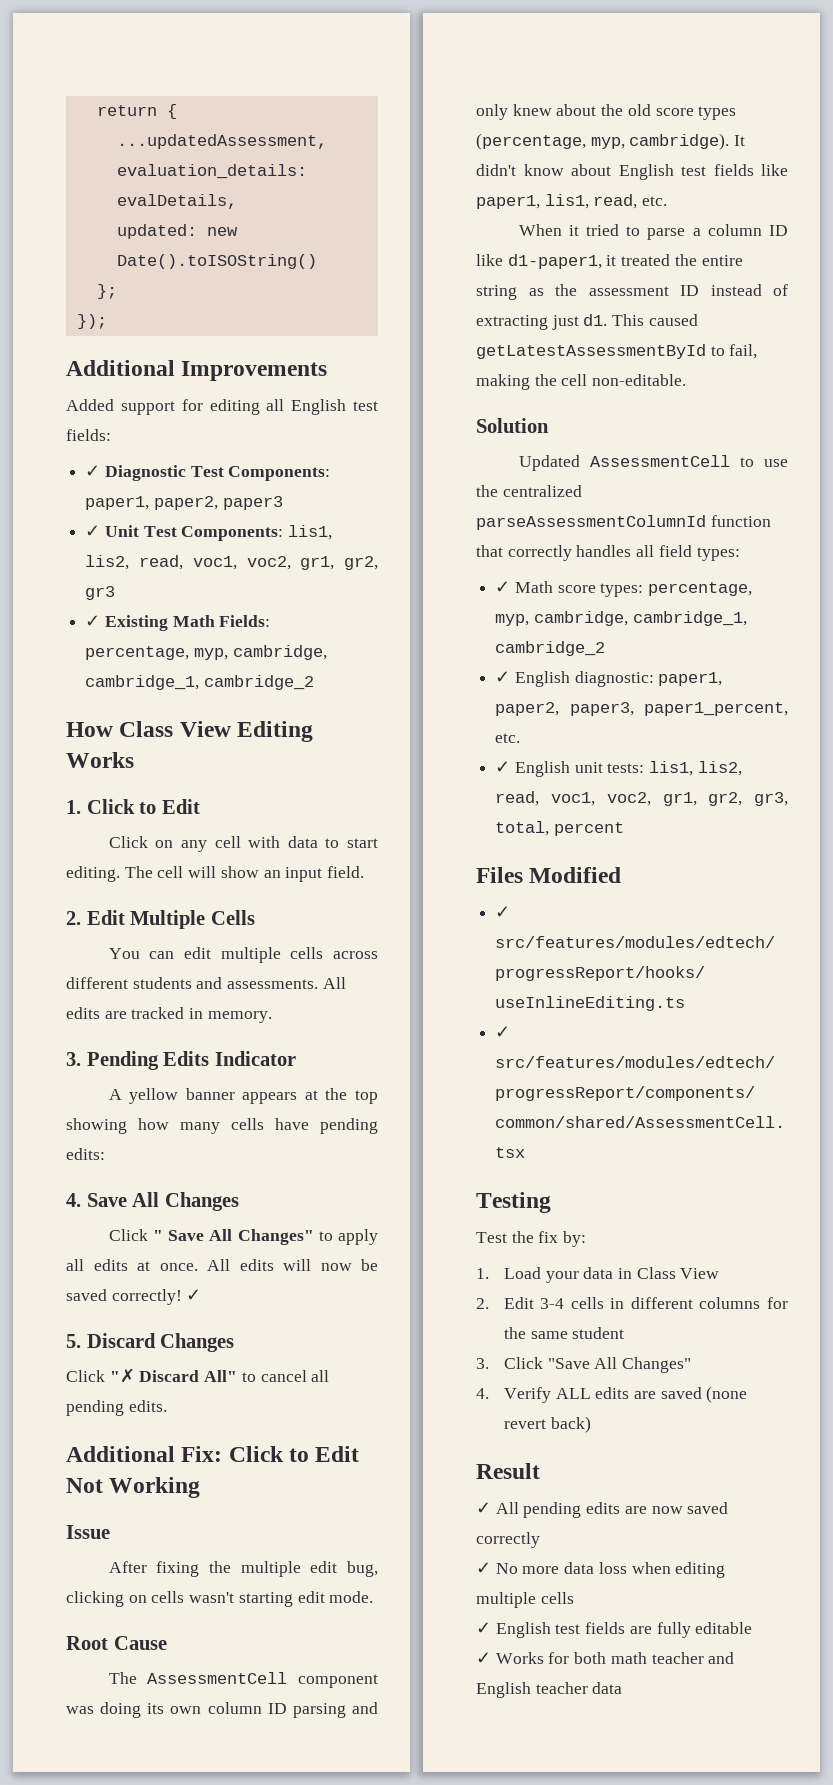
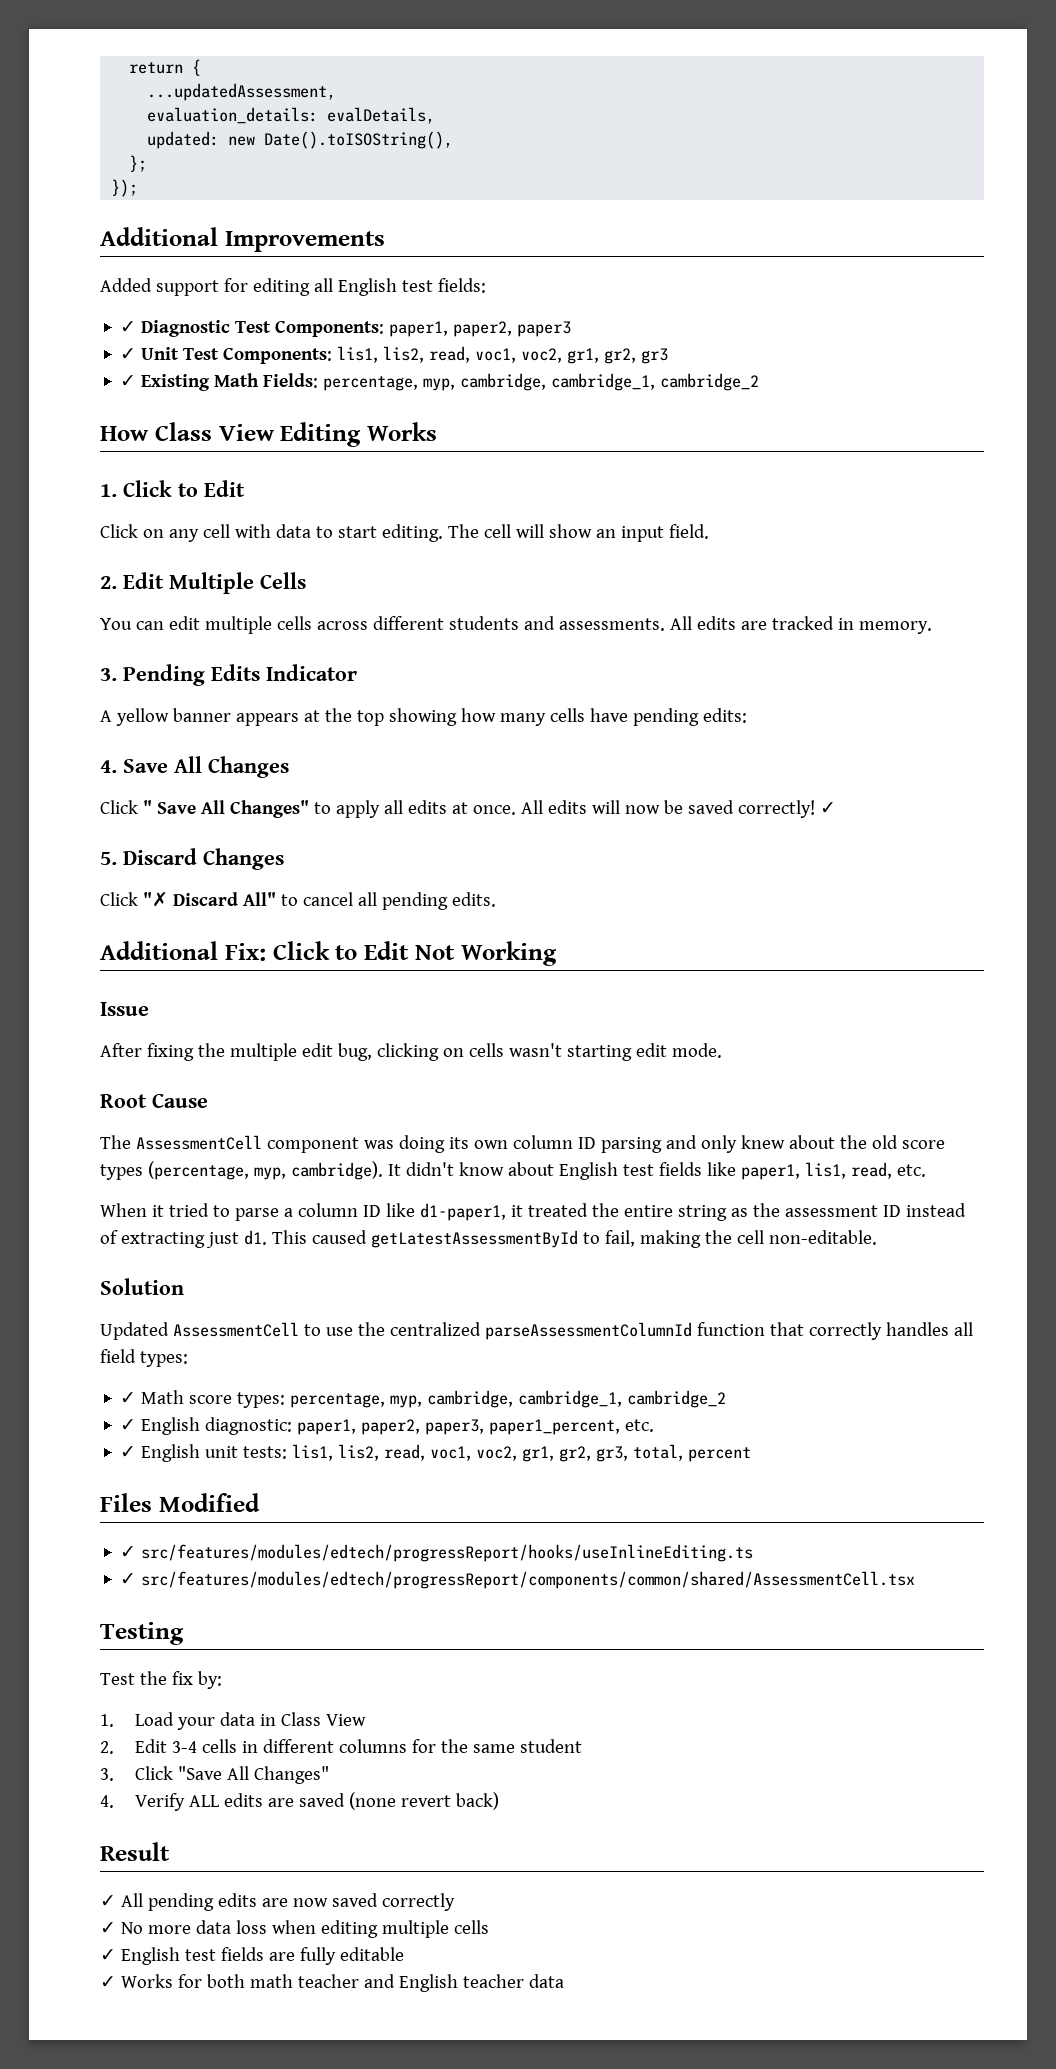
- updated: new Date().toISOString()
+ updated: new Date().toISOString(),

